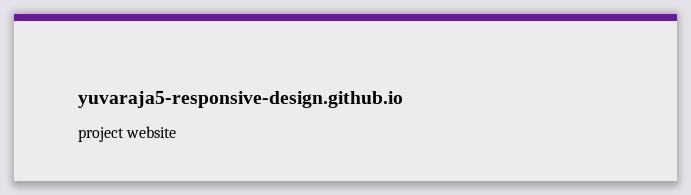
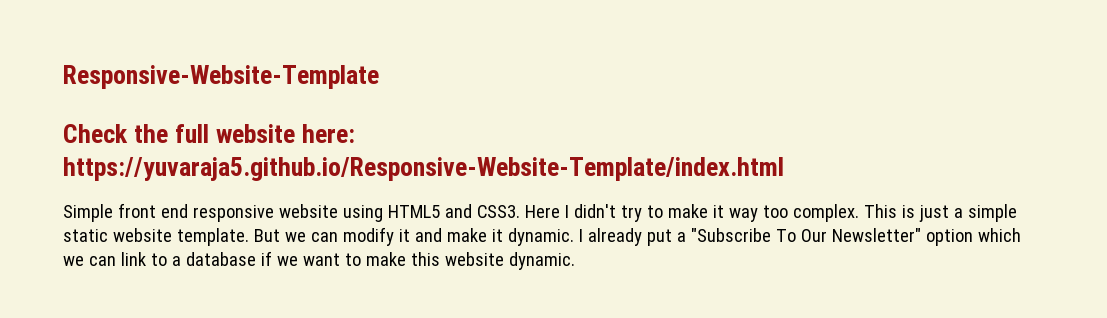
- yuvaraja5-responsive-design.github.io
- project website
+ Responsive-Website-Template
+ Check the full website here: https://yuvaraja5.github.io/Responsive-Website-Template/index.html
+ Simple front end responsive website using HTML5 and CSS3. Here I didn't try to make it way too complex. This is just a simple static website template. But we can modify it and make it dynamic. I already put a "Subscribe To Our Newsletter" option which we can link to a database if we want to make this website dynamic.

